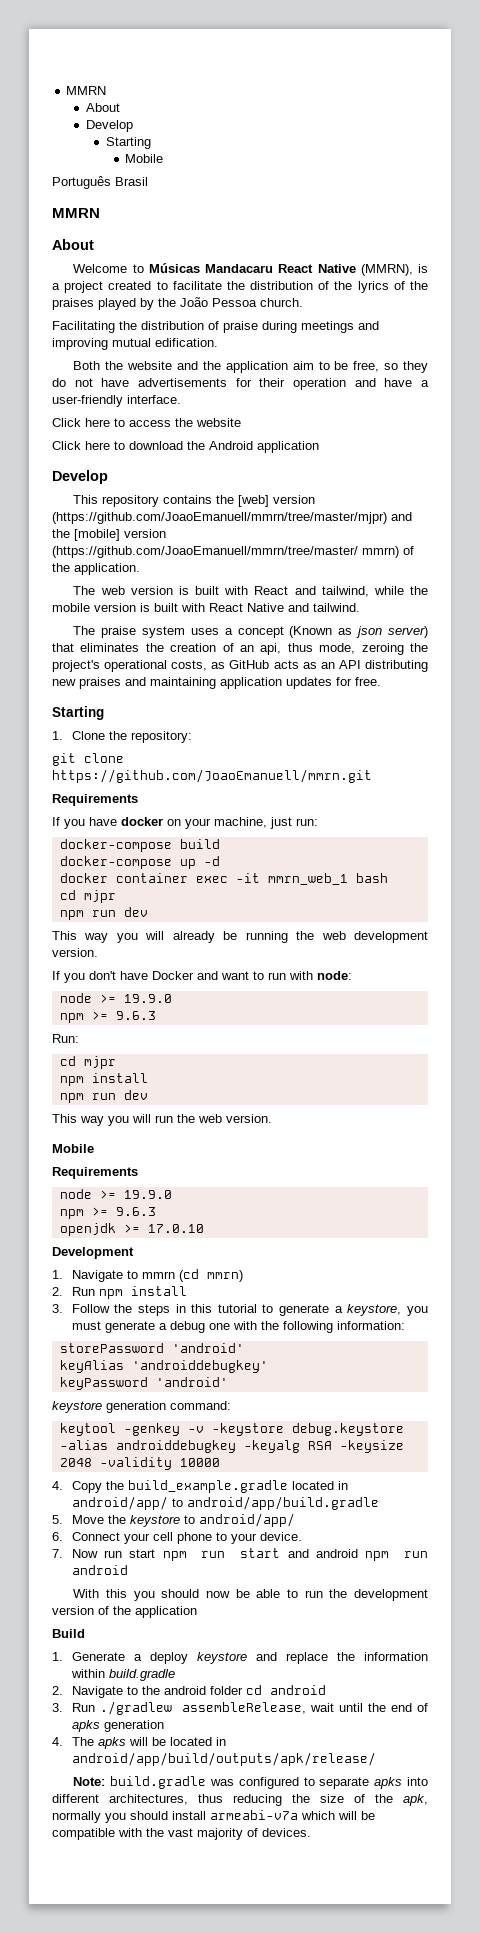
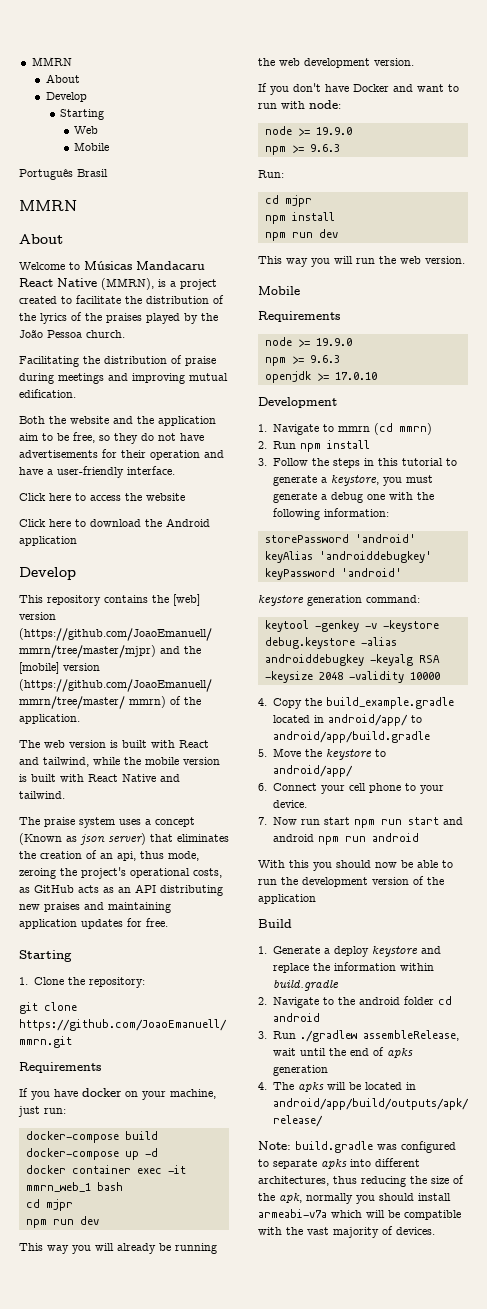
+ Web

